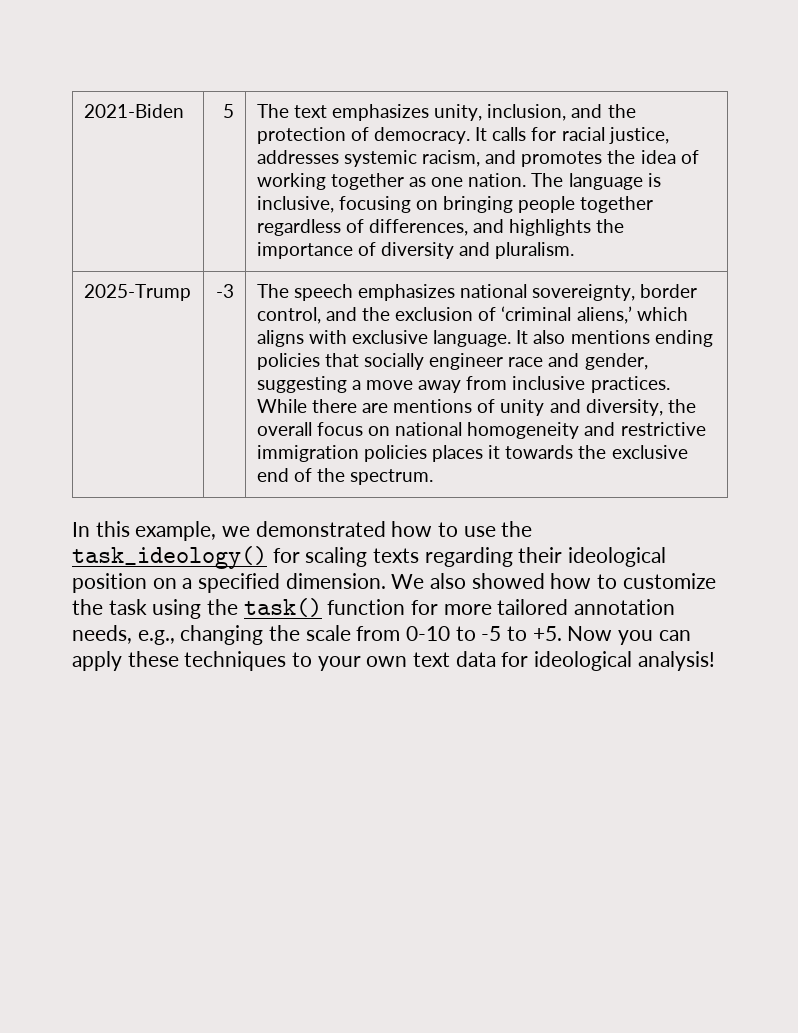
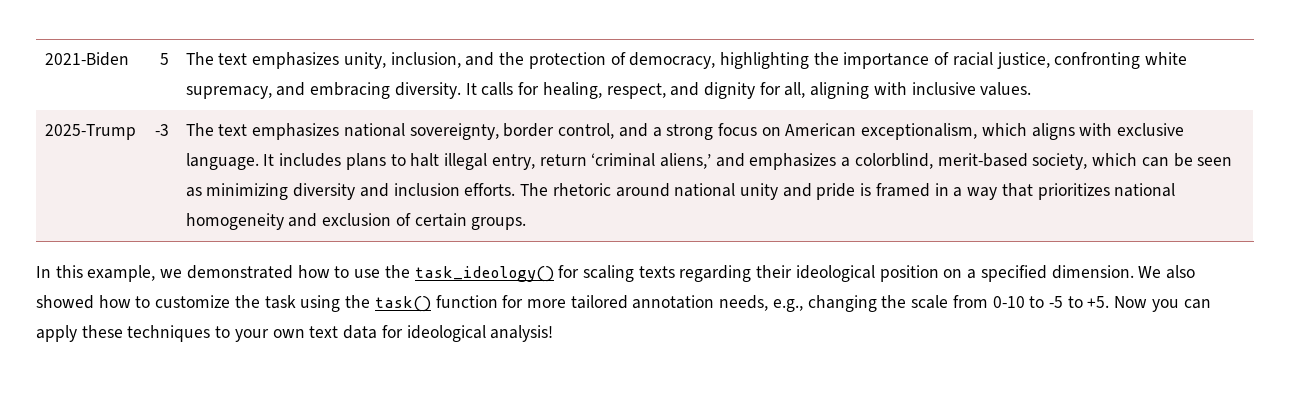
- The text emphasizes unity, inclusion, and the protection of democracy. It calls for racial justice, addresses systemic racism, and promotes the idea of working together as one nation. The language is inclusive, focusing on bringing people together regardless of differences, and highlights the importance of diversity and pluralism.
+ The text emphasizes unity, inclusion, and the protection of democracy, highlighting the importance of racial justice, confronting white supremacy, and embracing diversity. It calls for healing, respect, and dignity for all, aligning with inclusive values.
- The speech emphasizes national sovereignty, border control, and the exclusion of ‘criminal aliens,’ which aligns with exclusive language.
+ The text emphasizes national sovereignty, border control, and a strong focus on American exceptionalism, which aligns with exclusive language.
- It also mentions ending policies that socially engineer race and gender, suggesting a move away from inclusive practices. While there are mentions of unity and diversity, the overall focus on national homogeneity and restrictive immigration policies places it towards the exclusive end of the spectrum.
+ It includes plans to halt illegal entry, return ‘criminal aliens,’ and emphasizes a colorblind, merit-based society, which can be seen as minimizing diversity and inclusion efforts. The rhetoric around national unity and pride is framed in a way that prioritizes national homogeneity and exclusion of certain groups.

